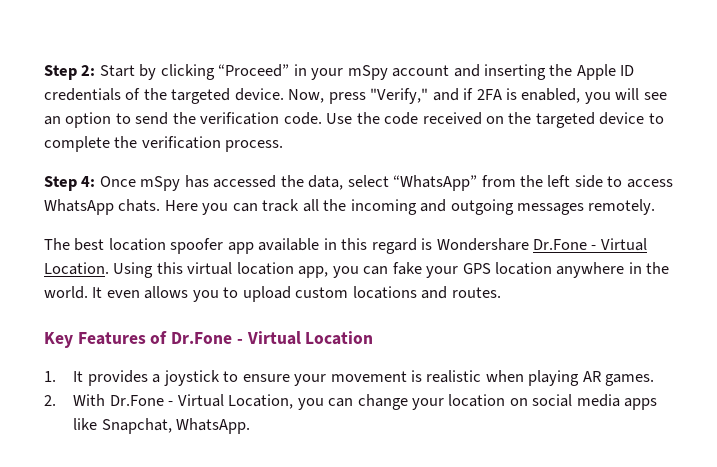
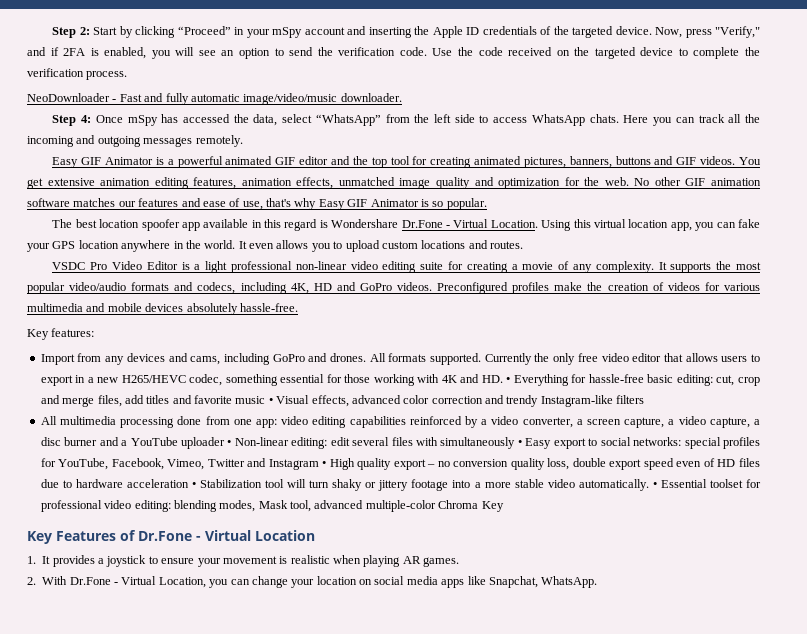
+ NeoDownloader - Fast and fully automatic image/video/music downloader.
+ Easy GIF Animator is a powerful animated GIF editor and the top tool for creating animated pictures, banners, buttons and GIF videos. You get extensive animation editing features, animation effects, unmatched image quality and optimization for the web. No other GIF animation software matches our features and ease of use, that's why Easy GIF Animator is so popular.
+ VSDC Pro Video Editor is a light professional non-linear video editing suite for creating a movie of any complexity. It supports the most popular video/audio formats and codecs, including 4K, HD and GoPro videos. Preconfigured profiles make the creation of videos for various multimedia and mobile devices absolutely hassle-free.
+ Key features:
+ Import from any devices and cams, including GoPro and drones. All formats supported. Сurrently the only free video editor that allows users to export in a new H265/HEVC codec, something essential for those working with 4K and HD. • Everything for hassle-free basic editing: cut, crop and merge files, add titles and favorite music • Visual effects, advanced color correction and trendy Instagram-like filters
+ All multimedia processing done from one app: video editing capabilities reinforced by a video converter, a screen capture, a video capture, a disc burner and a YouTube uploader • Non-linear editing: edit several files with simultaneously • Easy export to social networks: special profiles for YouTube, Facebook, Vimeo, Twitter and Instagram • High quality export – no conversion quality loss, double export speed even of HD files due to hardware acceleration • Stabilization tool will turn shaky or jittery footage into a more stable video automatically. • Essential toolset for professional video editing: blending modes, Mask tool, advanced multiple-color Chroma Key

